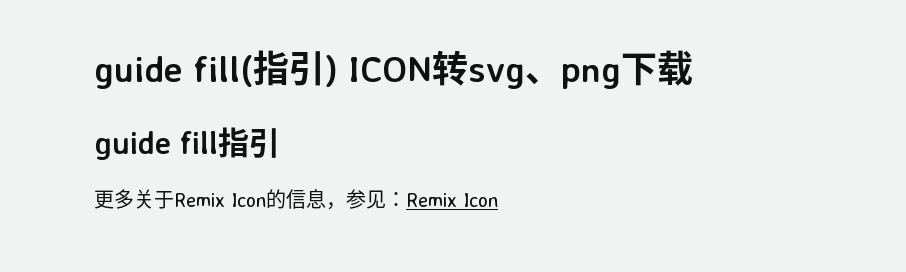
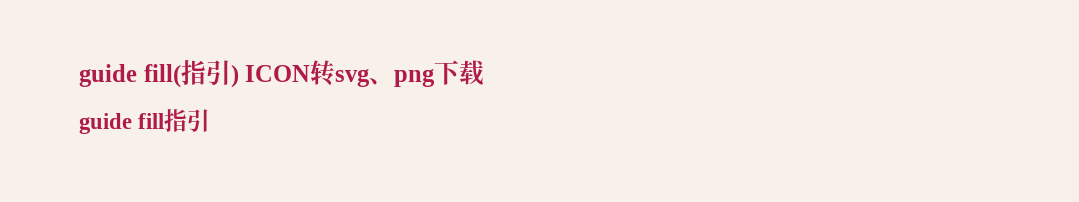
- 更多关于Remix Icon的信息，参见：Remix Icon

